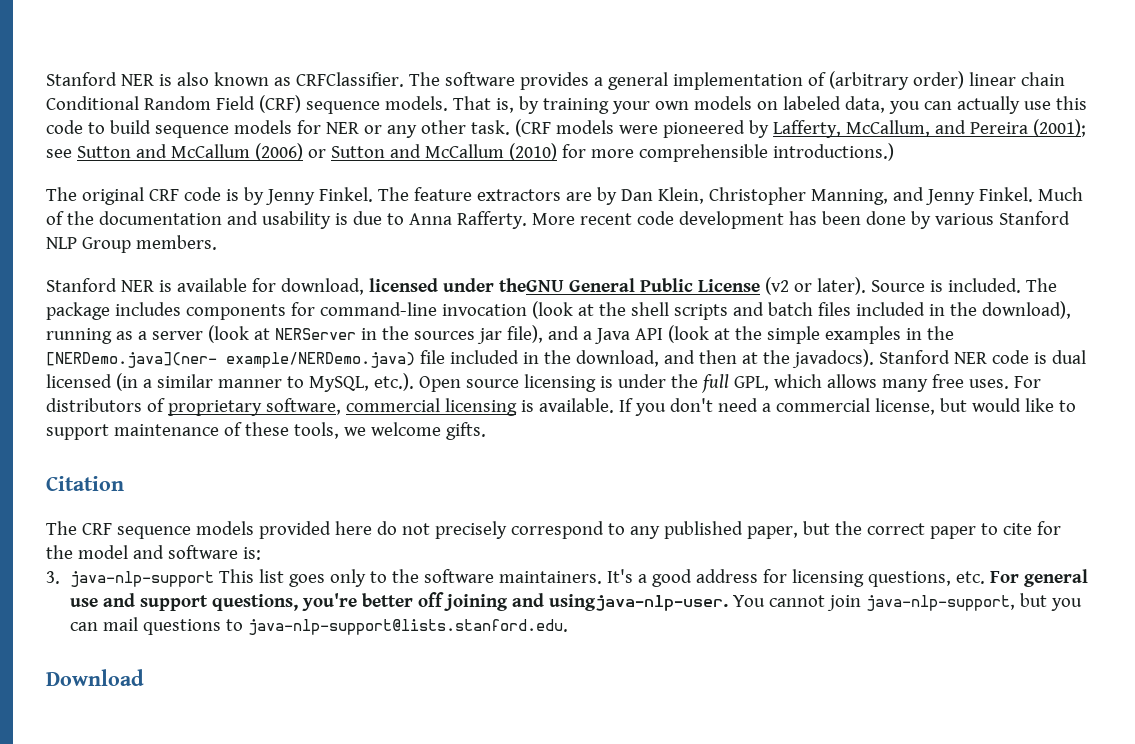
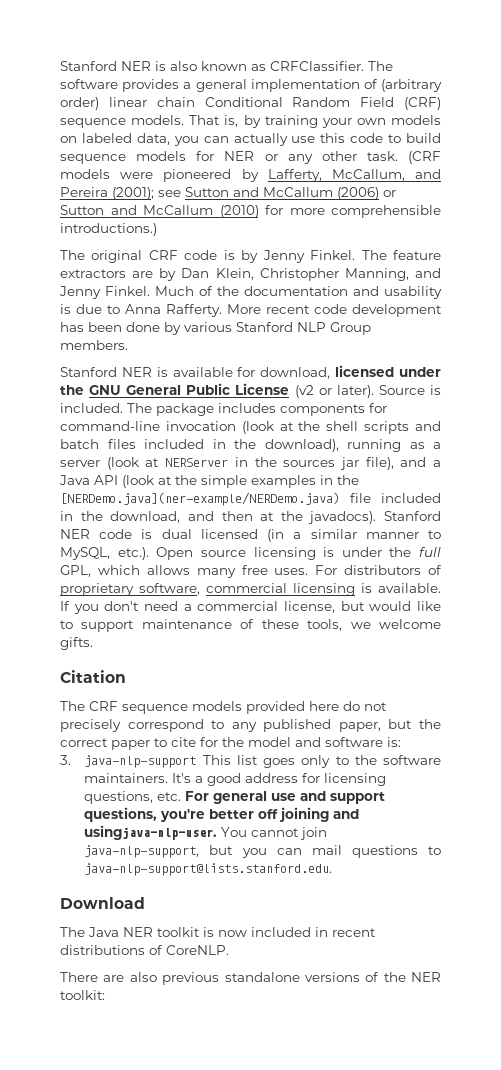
- Stanford NER is available for download, licensed under theGNU General Public License (v2 or later).
+ Stanford NER is available for download, licensed under the GNU General Public License (v2 or later).
- The package includes components for command-line invocation (look at the shell scripts and batch files included in the download), running as a server (look at NERServer in the sources jar file), and a Java API (look at the simple examples in the [NERDemo.java](ner- example/NERDemo.java) file included in the download, and then at the javadocs).
+ The package includes components for command-line invocation (look at the shell scripts and batch files included in the download), running as a server (look at NERServer in the sources jar file), and a Java API (look at the simple examples in the [NERDemo.java](ner-example/NERDemo.java) file included in the download, and then at the javadocs).
+ The Java NER toolkit is now included in recent distributions of CoreNLP.
+ There are also previous standalone versions of the NER toolkit:

